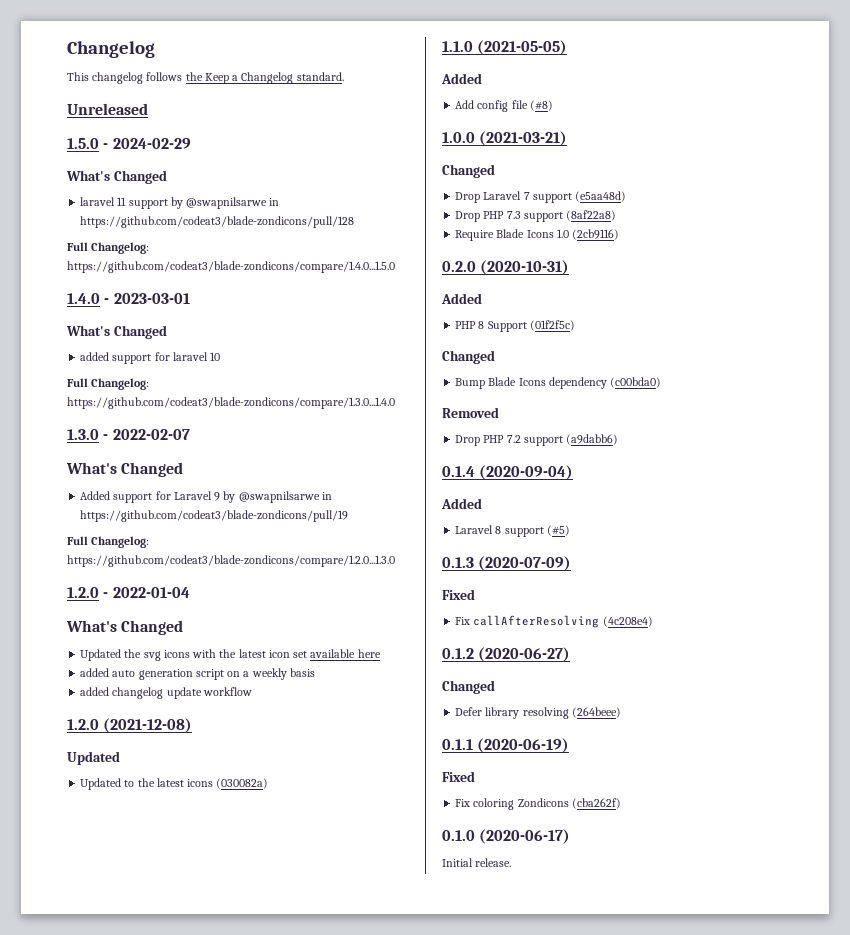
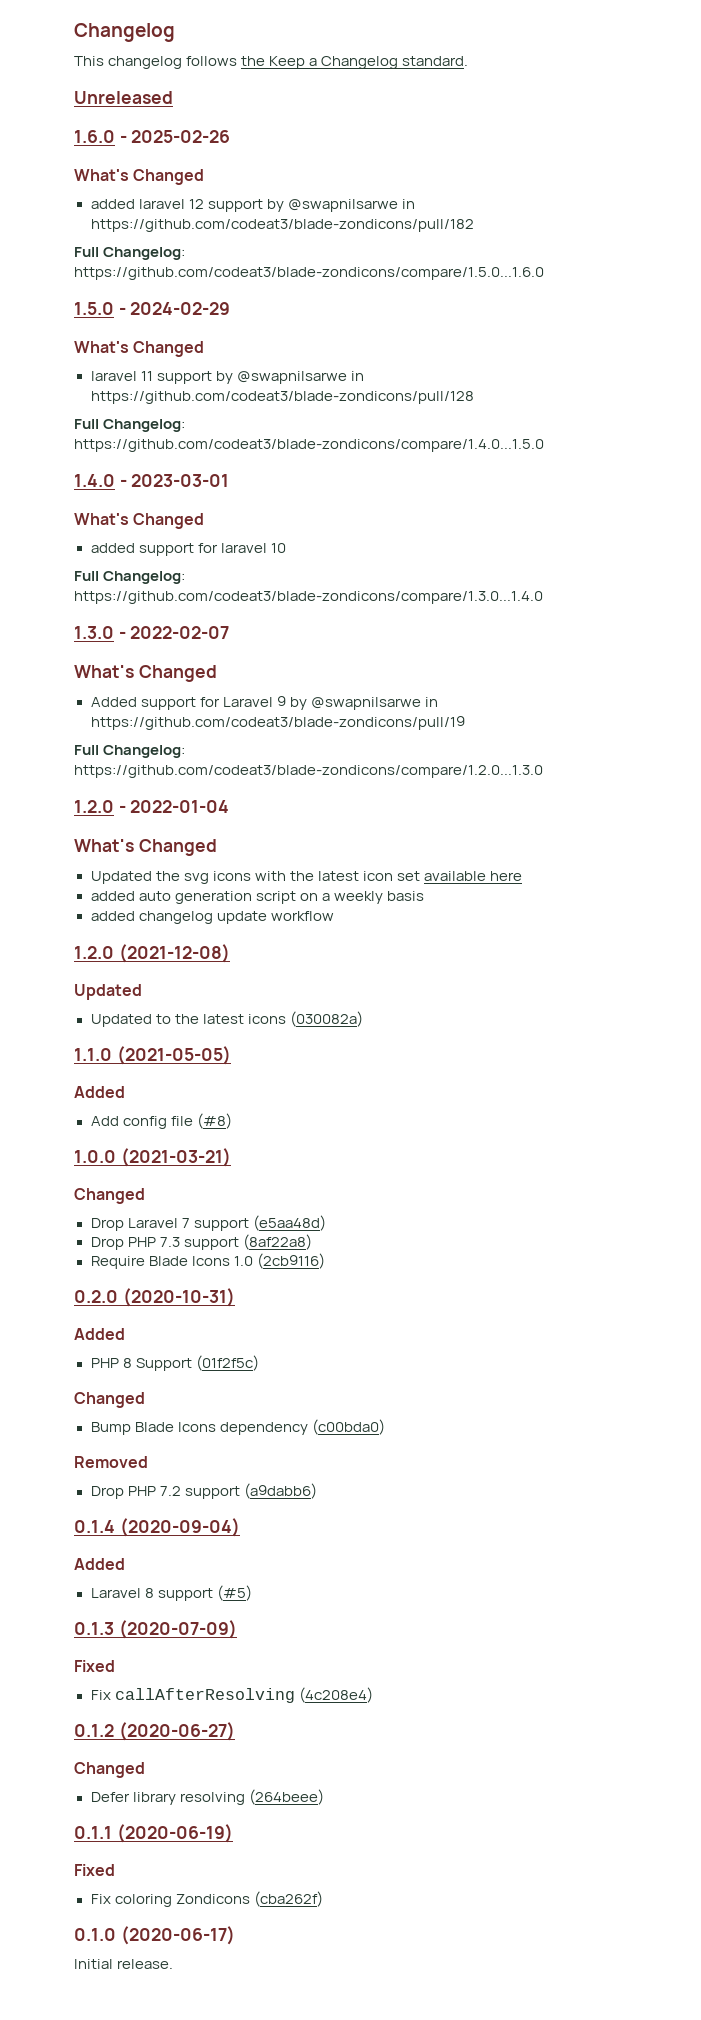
+ 1.6.0 - 2025-02-26
+ What's Changed
+ added laravel 12 support by @swapnilsarwe in https://github.com/codeat3/blade-zondicons/pull/182
+ Full Changelog: https://github.com/codeat3/blade-zondicons/compare/1.5.0...1.6.0

